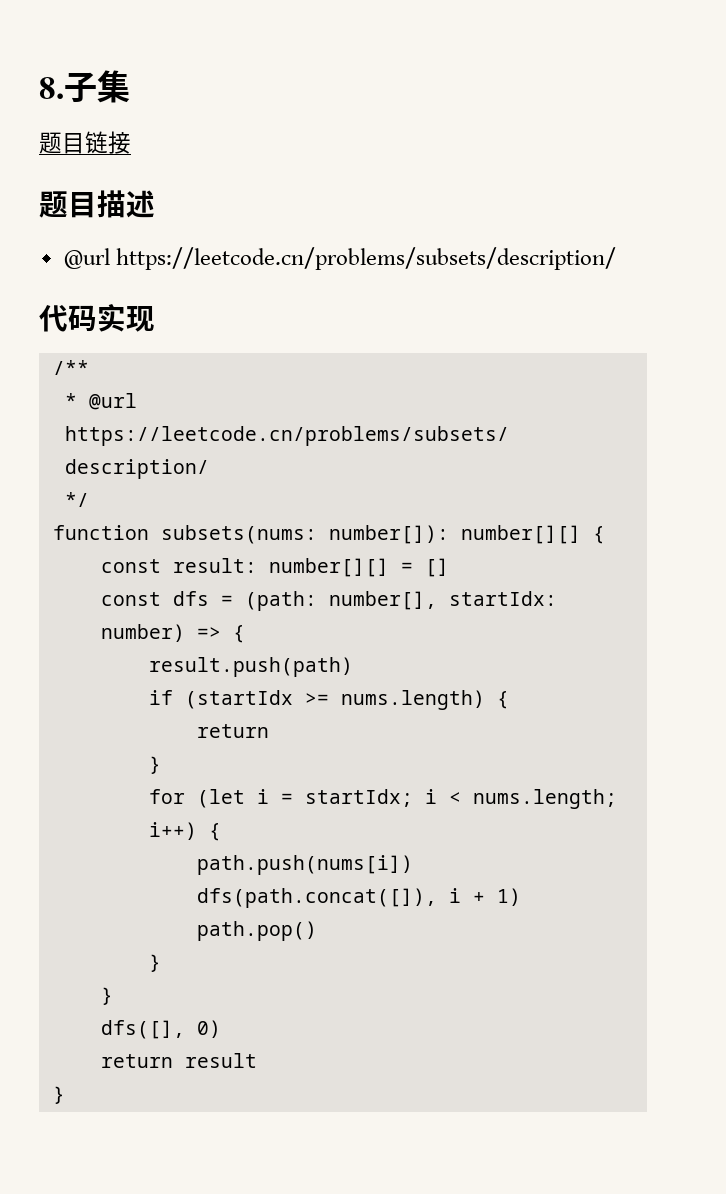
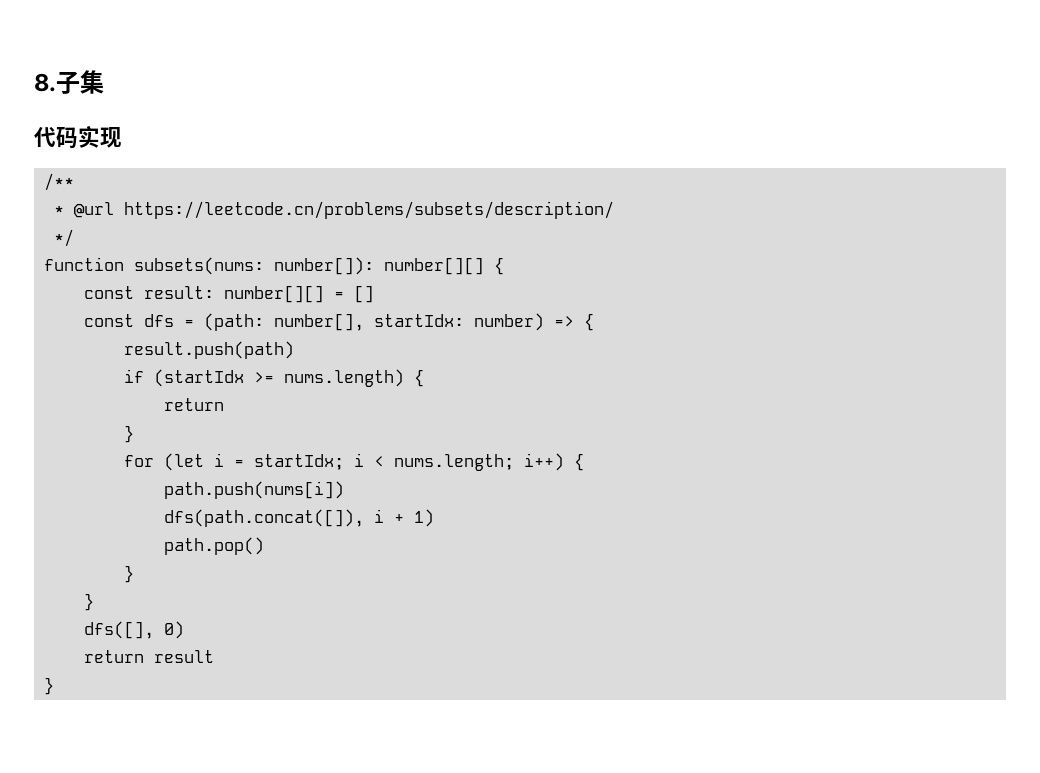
- 题目链接
- 题目描述
- @url https://leetcode.cn/problems/subsets/description/

